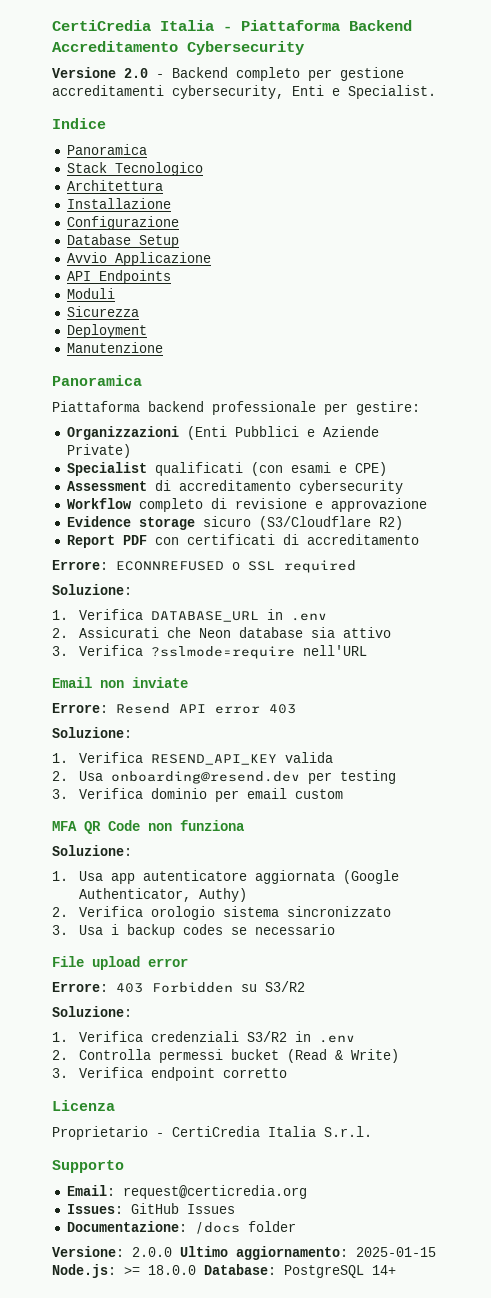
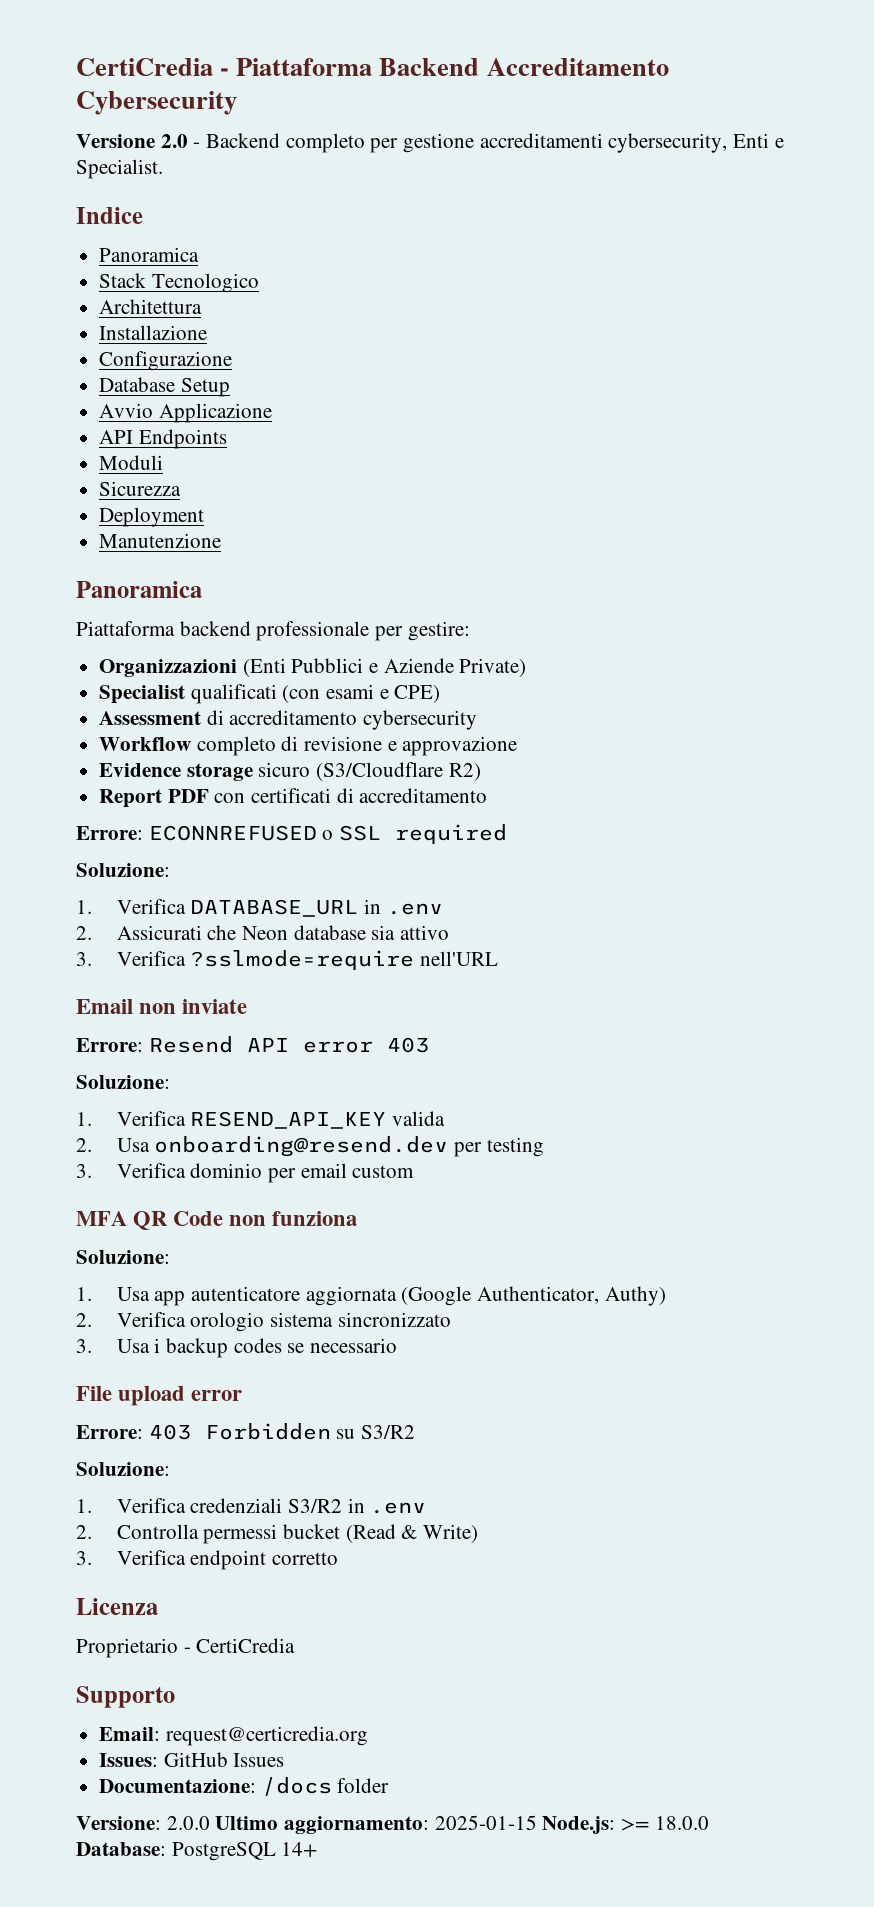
- CertiCredia Italia - Piattaforma Backend Accreditamento Cybersecurity
+ CertiCredia - Piattaforma Backend Accreditamento Cybersecurity
- Proprietario - CertiCredia Italia S.r.l.
+ Proprietario - CertiCredia

